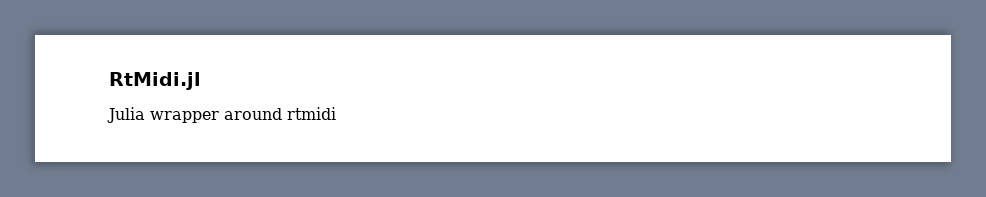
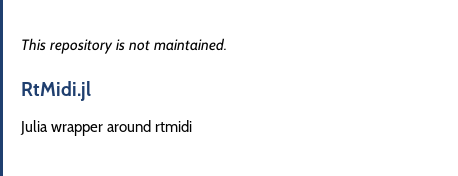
+ This repository is not maintained.

